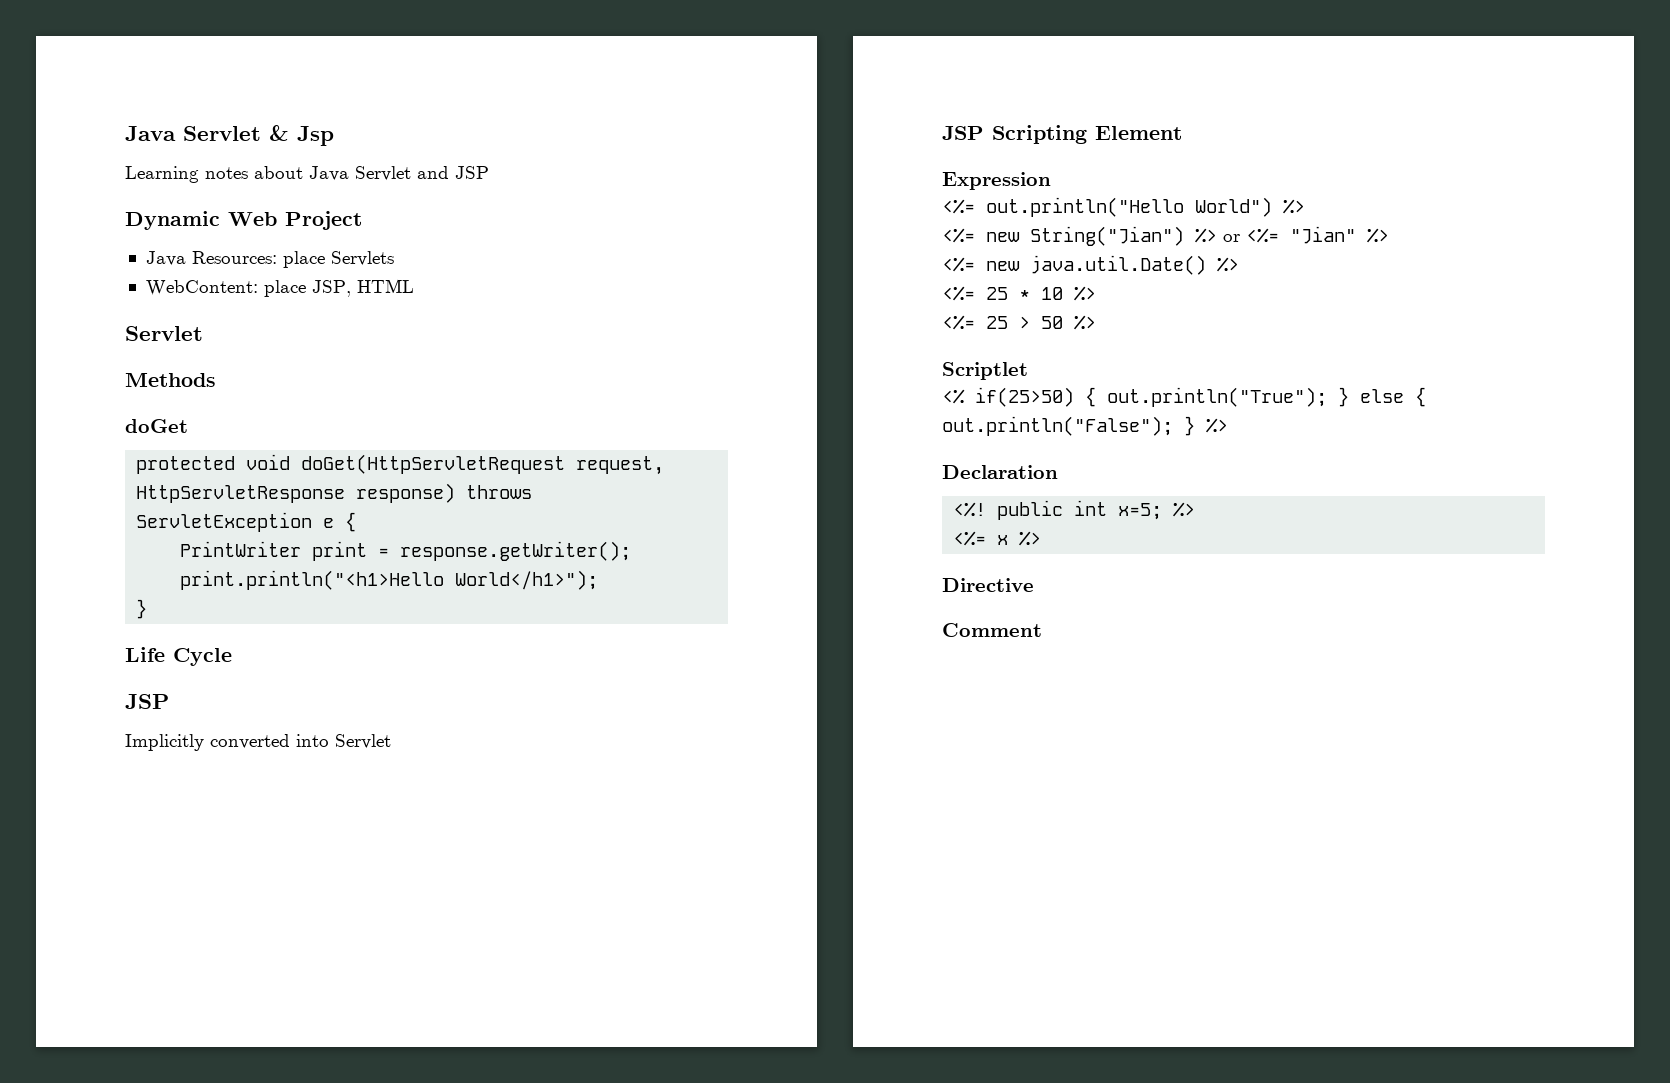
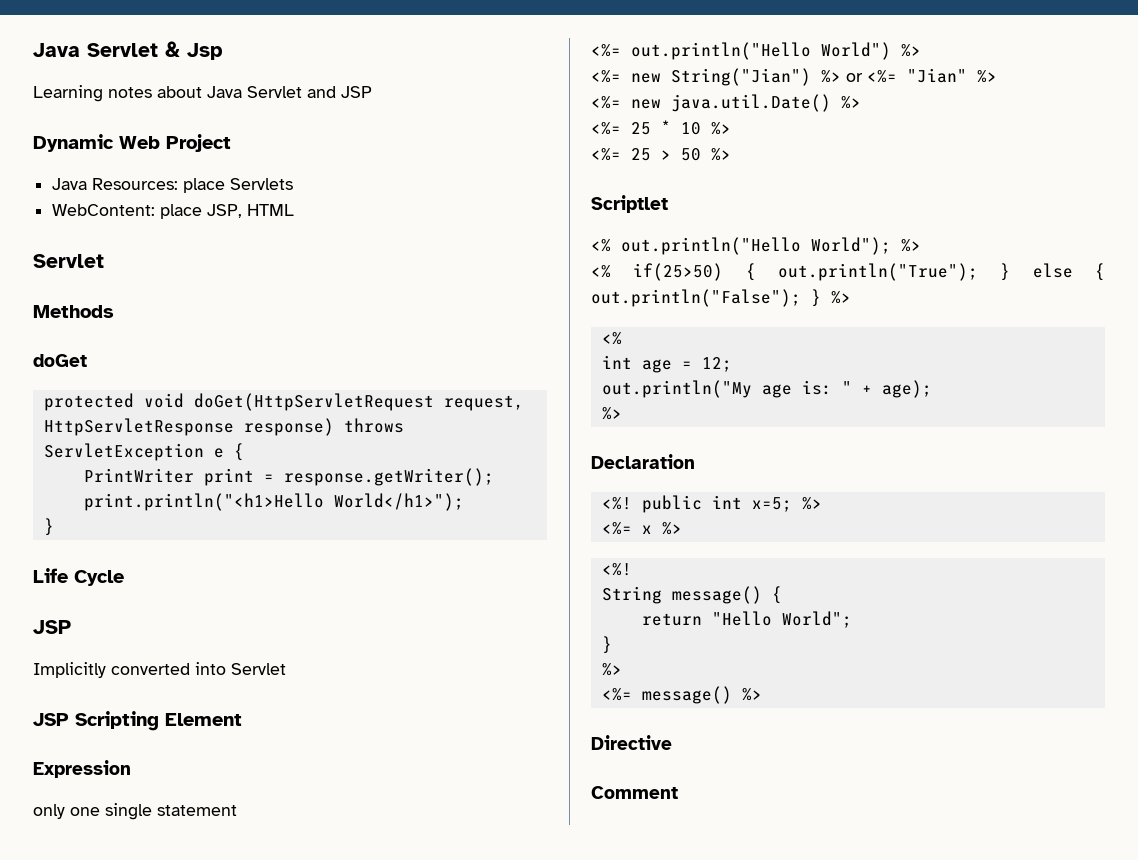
+ only one single statement
+ <% out.println("Hello World"); %>
  <% if(25>50) { out.println("True"); } else { out.println("False"); } %>
+ <%
+ int age = 12;
+ out.println("My age is: " + age);
+ %>
  <%= x %>
+ <%!
+ String message() {
+ return "Hello World";
+ }
+ %>
+ <%= message() %>

